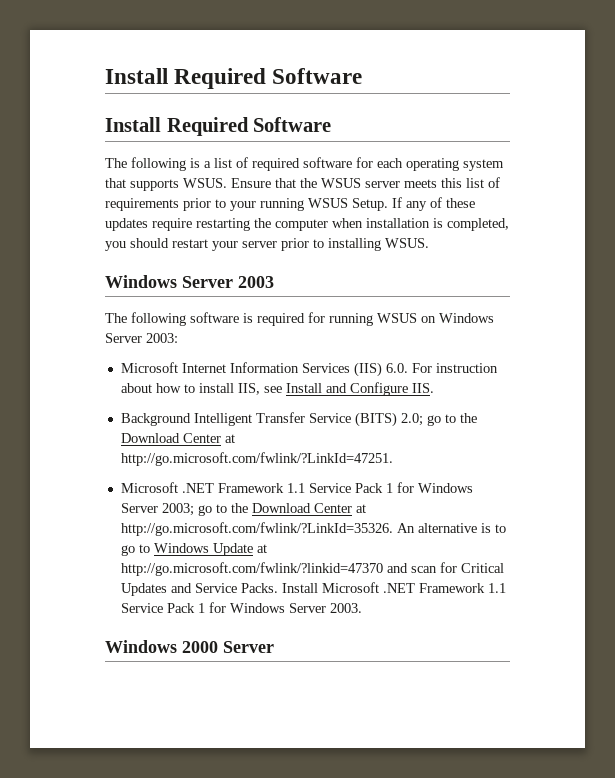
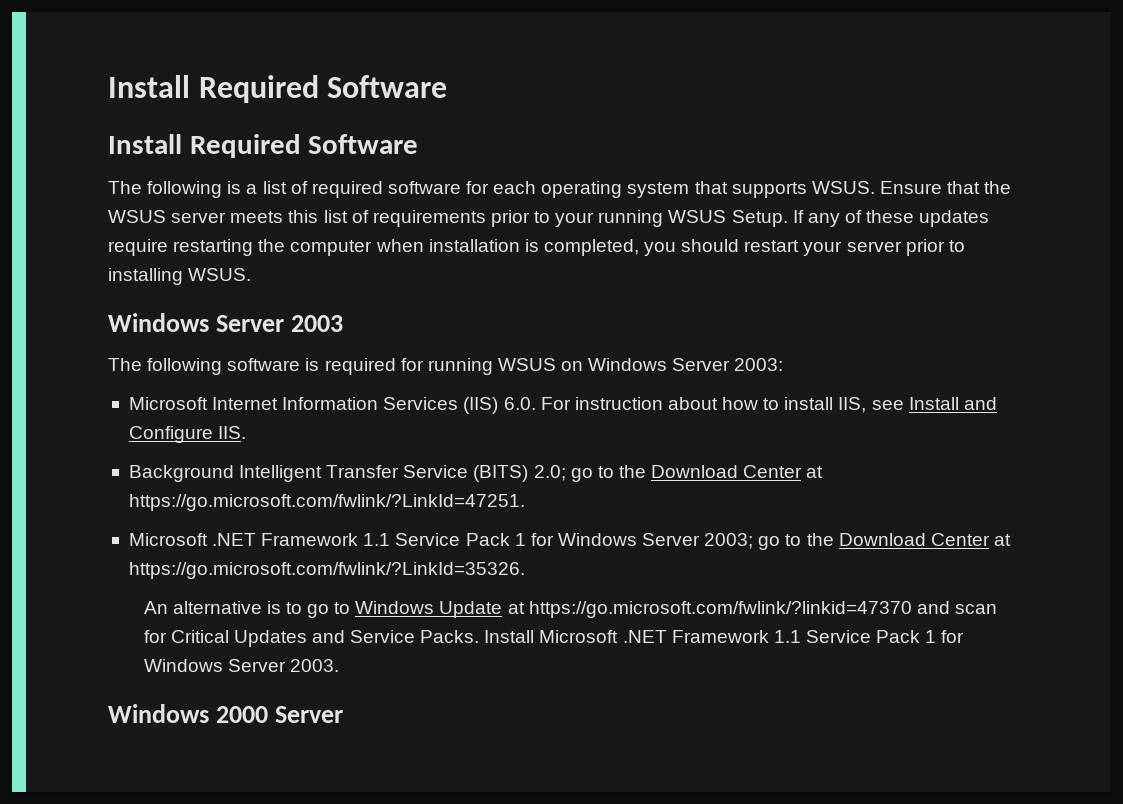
- Background Intelligent Transfer Service (BITS) 2.0; go to the Download Center at http://go.microsoft.com/fwlink/?LinkId=47251.
+ Background Intelligent Transfer Service (BITS) 2.0; go to the Download Center at https://go.microsoft.com/fwlink/?LinkId=47251.
- Microsoft .NET Framework 1.1 Service Pack 1 for Windows Server 2003; go to the Download Center at http://go.microsoft.com/fwlink/?LinkId=35326. An alternative is to go to Windows Update at http://go.microsoft.com/fwlink/?linkid=47370 and scan for Critical Updates and Service Packs.
+ Microsoft .NET Framework 1.1 Service Pack 1 for Windows Server 2003; go to the Download Center at https://go.microsoft.com/fwlink/?LinkId=35326.
+ An alternative is to go to Windows Update at https://go.microsoft.com/fwlink/?linkid=47370 and scan for Critical Updates and Service Packs.

